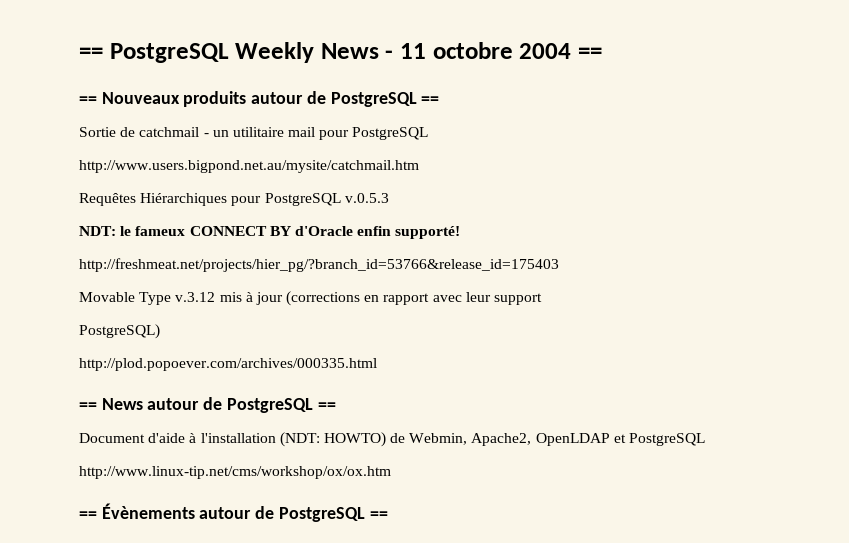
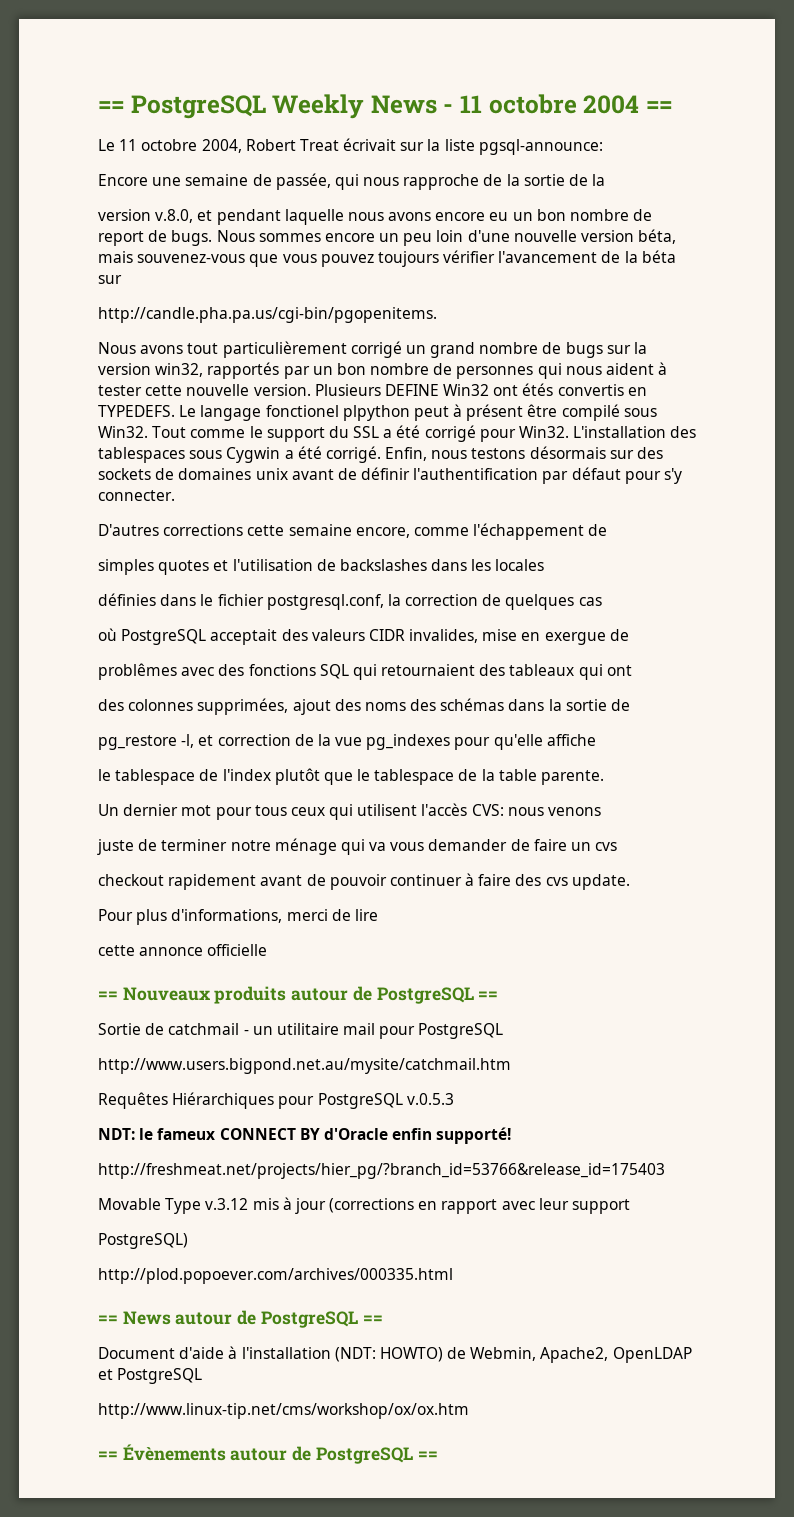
+ Le 11 octobre 2004, Robert Treat écrivait sur la liste pgsql-announce:
+ Encore une semaine de passée, qui nous rapproche de la sortie de la
+ version v.8.0, et pendant laquelle nous avons encore eu un bon nombre de report de bugs. Nous sommes encore un peu loin d'une nouvelle version béta, mais souvenez-vous que vous pouvez toujours vérifier l'avancement de la béta sur
+ http://candle.pha.pa.us/cgi-bin/pgopenitems.
+ Nous avons tout particulièrement corrigé un grand nombre de bugs sur la version win32, rapportés par un bon nombre de personnes qui nous aident à tester cette nouvelle version. Plusieurs DEFINE Win32 ont étés convertis en TYPEDEFS. Le langage fonctionel plpython peut à présent être compilé sous Win32. Tout comme le support du SSL a été corrigé pour Win32. L'installation des tablespaces sous Cygwin a été corrigé. Enfin, nous testons désormais sur des sockets de domaines unix avant de définir l'authentification par défaut pour s'y connecter.
+ D'autres corrections cette semaine encore, comme l'échappement de
+ simples quotes et l'utilisation de backslashes dans les locales
+ définies dans le fichier postgresql.conf, la correction de quelques cas
+ où PostgreSQL acceptait des valeurs CIDR invalides, mise en exergue de
+ problêmes avec des fonctions SQL qui retournaient des tableaux qui ont
+ des colonnes supprimées, ajout des noms des schémas dans la sortie de
+ pg_restore -l, et correction de la vue pg_indexes pour qu'elle affiche
+ le tablespace de l'index plutôt que le tablespace de la table parente.
+ Un dernier mot pour tous ceux qui utilisent l'accès CVS: nous venons
+ juste de terminer notre ménage qui va vous demander de faire un cvs
+ checkout rapidement avant de pouvoir continuer à faire des cvs update.
+ Pour plus d'informations, merci de lire
+ cette annonce officielle

